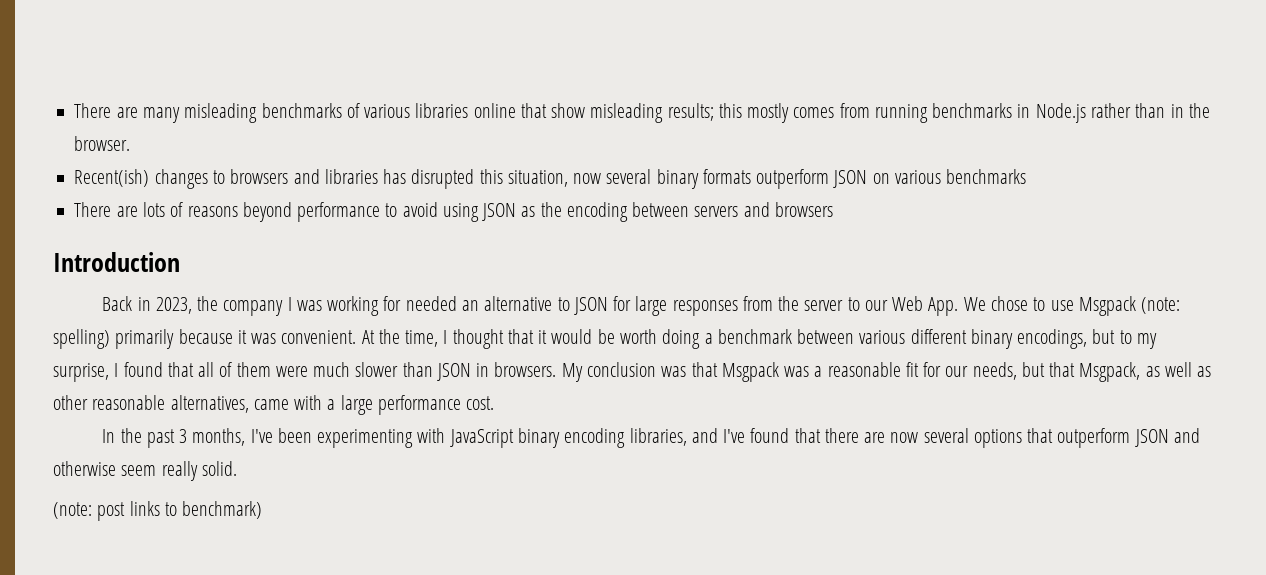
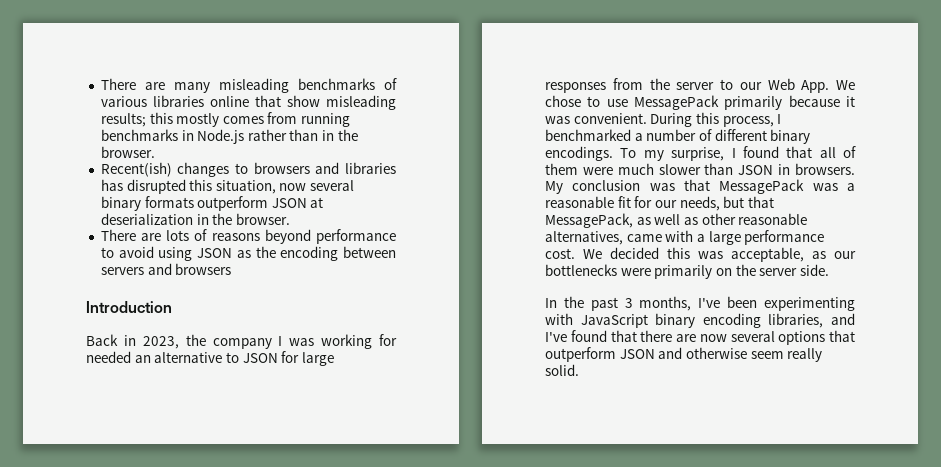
- Recent(ish) changes to browsers and libraries has disrupted this situation, now several binary formats outperform JSON on various benchmarks
+ Recent(ish) changes to browsers and libraries has disrupted this situation, now several binary formats outperform JSON at deserialization in the browser.
- Back in 2023, the company I was working for needed an alternative to JSON for large responses from the server to our Web App. We chose to use Msgpack (note: spelling) primarily because it was convenient.
+ Back in 2023, the company I was working for needed an alternative to JSON for large responses from the server to our Web App. We chose to use MessagePack primarily because it was convenient.
- At the time, I thought that it would be worth doing a benchmark between various different binary encodings, but to my surprise, I found that all of them were much slower than JSON in browsers.
+ During this process, I benchmarked a number of different binary encodings. To my surprise, I found that all of them were much slower than JSON in browsers.
- My conclusion was that Msgpack was a reasonable fit for our needs, but that Msgpack, as well as other reasonable alternatives, came with a large performance cost.
+ My conclusion was that MessagePack was a reasonable fit for our needs, but that MessagePack, as well as other reasonable alternatives, came with a large performance cost. We decided this was acceptable, as our bottlenecks were primarily on the server side.
- (note: post links to benchmark)

